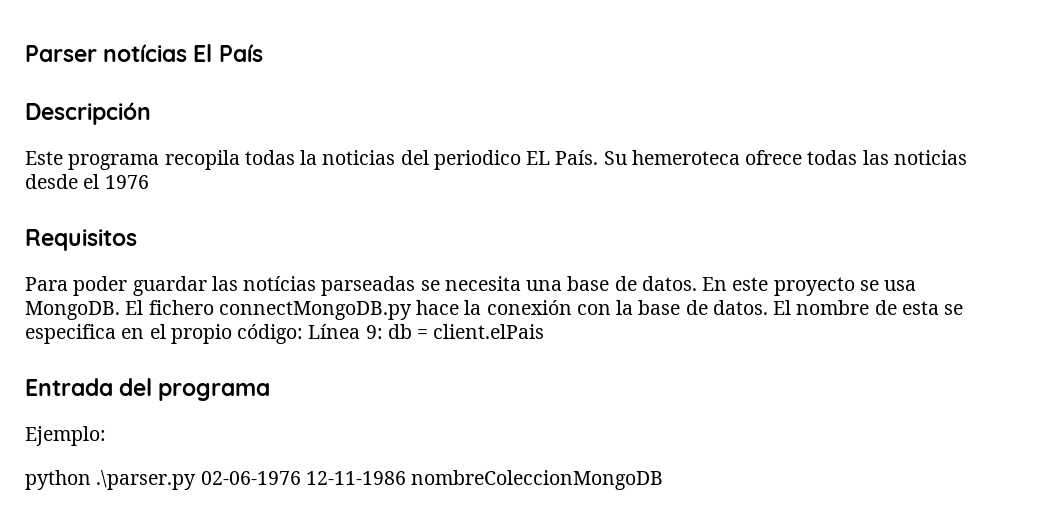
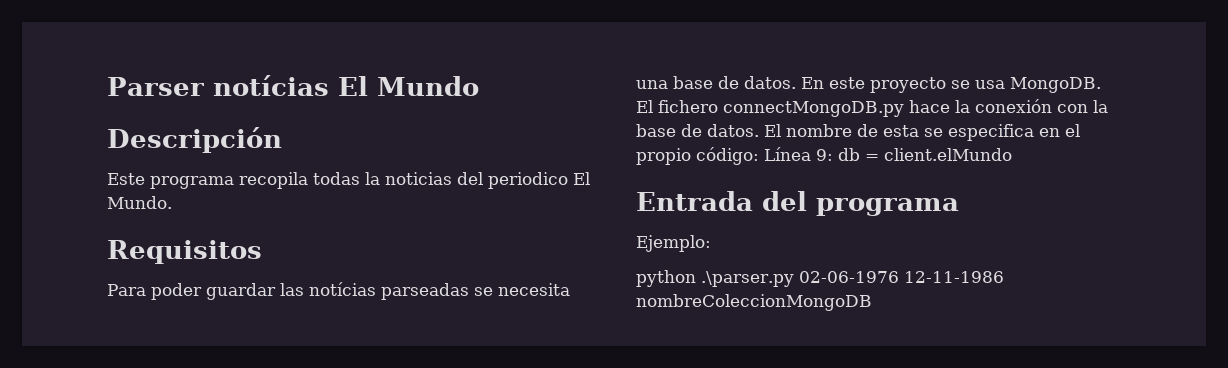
- Parser notícias El País
+ Parser notícias El Mundo
- Este programa recopila todas la noticias del periodico EL País. Su hemeroteca ofrece todas las noticias desde el 1976
+ Este programa recopila todas la noticias del periodico El Mundo.
- El nombre de esta se especifica en el propio código: Línea 9: db = client.elPais
+ El nombre de esta se especifica en el propio código: Línea 9: db = client.elMundo

